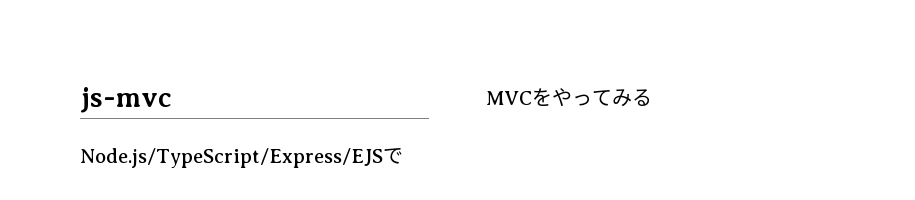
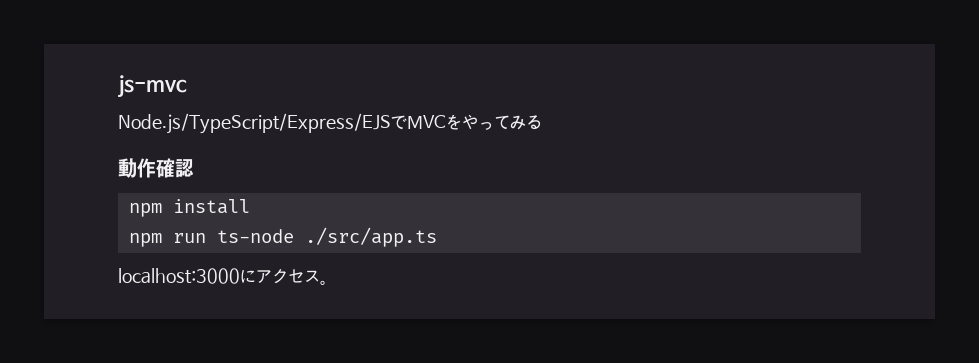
+ 動作確認
+ npm install
+ npm run ts-node ./src/app.ts
+ localhost:3000にアクセス。

